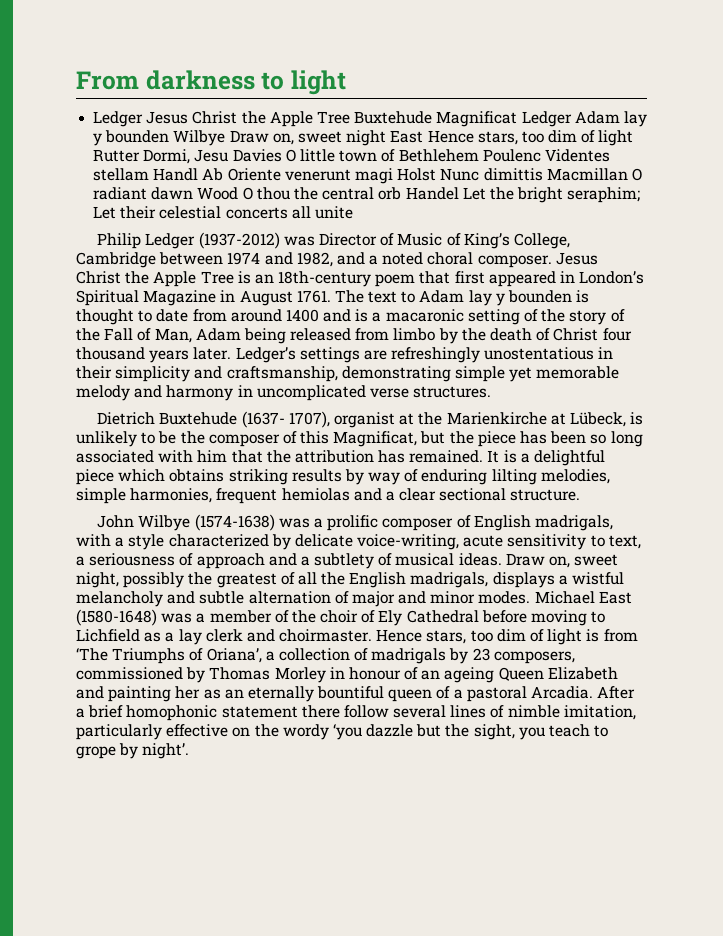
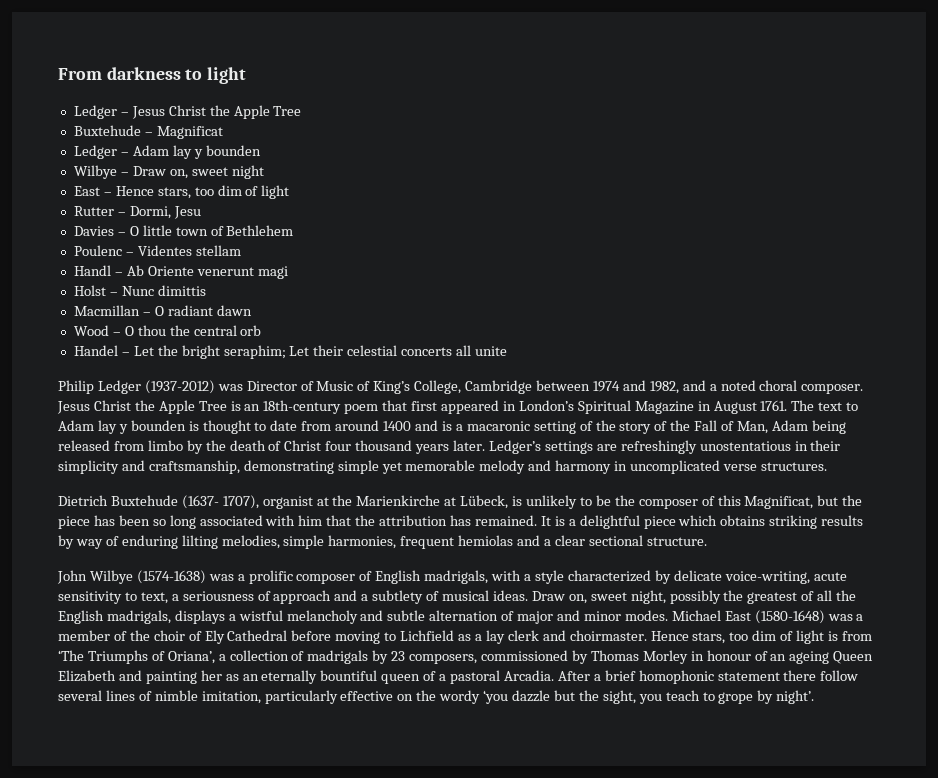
- Ledger Jesus Christ the Apple Tree Buxtehude Magnificat Ledger Adam lay y bounden Wilbye Draw on, sweet night East Hence stars, too dim of light Rutter Dormi, Jesu Davies O little town of Bethlehem Poulenc Videntes stellam Handl Ab Oriente venerunt magi Holst Nunc dimittis Macmillan O radiant dawn Wood O thou the central orb Handel Let the bright seraphim; Let their celestial concerts all unite
+ Ledger – Jesus Christ the Apple Tree
+ Buxtehude – Magnificat
+ Ledger – Adam lay y bounden
+ Wilbye – Draw on, sweet night
+ East – Hence stars, too dim of light
+ Rutter – Dormi, Jesu
+ Davies – O little town of Bethlehem
+ Poulenc – Videntes stellam
+ Handl – Ab Oriente venerunt magi
+ Holst – Nunc dimittis
+ Macmillan – O radiant dawn
+ Wood – O thou the central orb
+ Handel – Let the bright seraphim; Let their celestial concerts all unite

